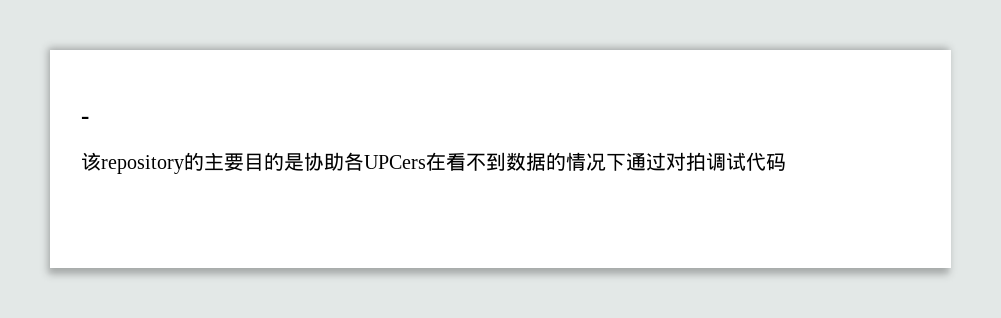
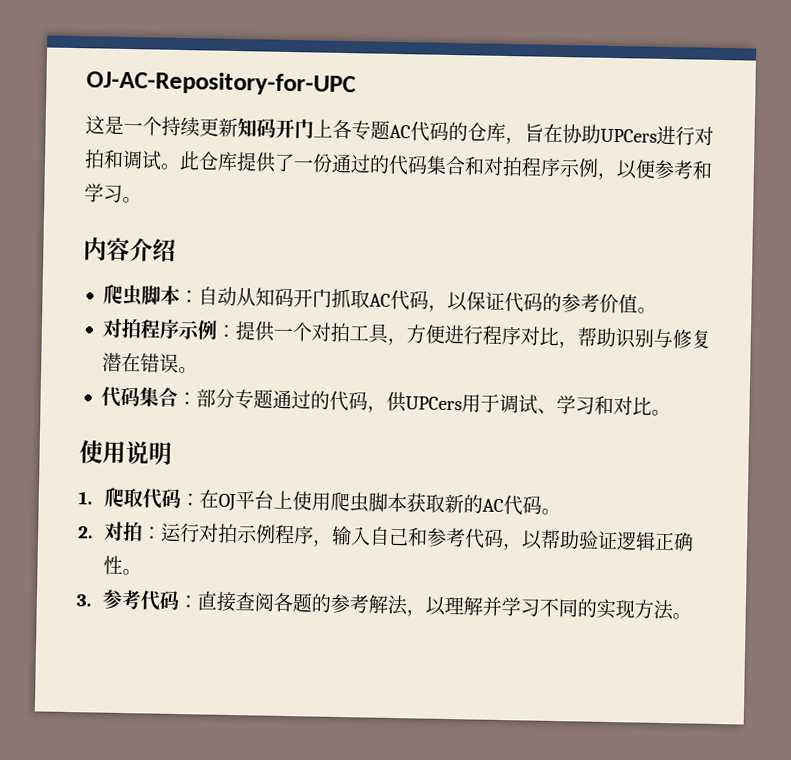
- -
- 该repository的主要目的是协助各UPCers在看不到数据的情况下通过对拍调试代码
+ OJ-AC-Repository-for-UPC
+ 这是一个持续更新知码开门上各专题AC代码的仓库，旨在协助UPCers进行对拍和调试。此仓库提供了一份通过的代码集合和对拍程序示例，以便参考和学习。
+ 内容介绍
+ 爬虫脚本：自动从知码开门抓取AC代码，以保证代码的参考价值。
+ 对拍程序示例：提供一个对拍工具，方便进行程序对比，帮助识别与修复潜在错误。
+ 代码集合：部分专题通过的代码，供UPCers用于调试、学习和对比。
+ 使用说明
+ 1.爬取代码：在OJ平台上使用爬虫脚本获取新的AC代码。
+ 2.对拍：运行对拍示例程序，输入自己和参考代码，以帮助验证逻辑正确性。
+ 3.参考代码：直接查阅各题的参考解法，以理解并学习不同的实现方法。

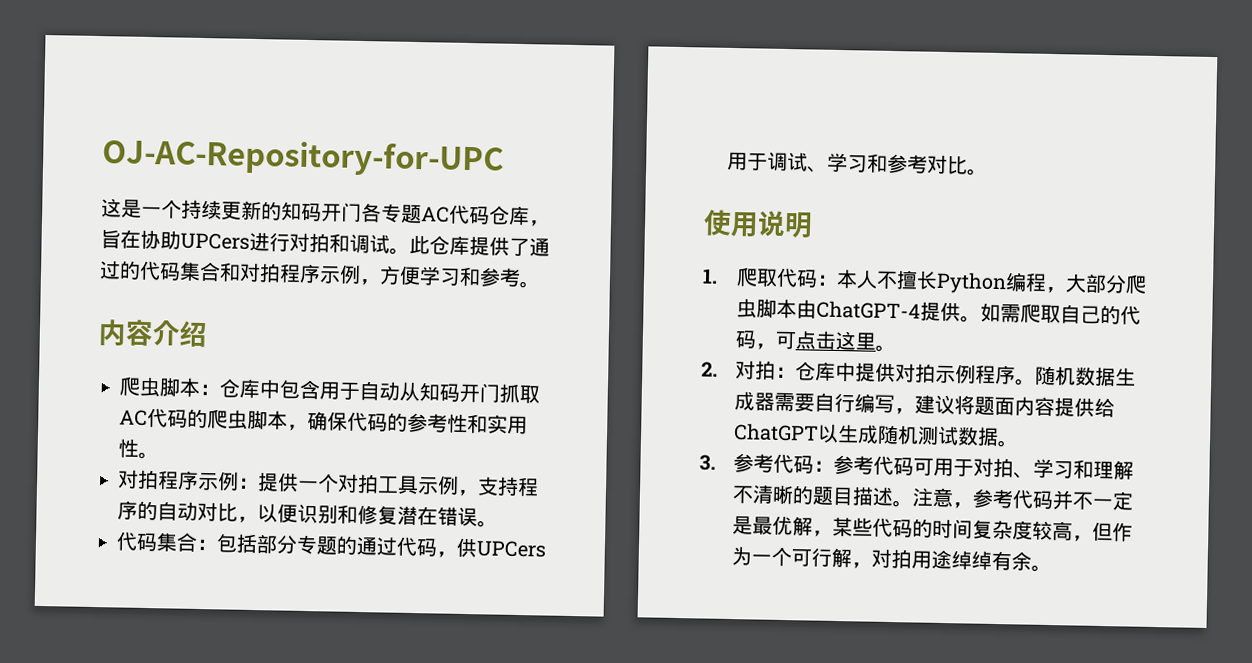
- 这是一个持续更新知码开门上各专题AC代码的仓库，旨在协助UPCers进行对拍和调试。
+ 这是一个持续更新的知码开门各专题AC代码仓库，旨在协助UPCers进行对拍和调试。
- 此仓库提供了一份通过的代码集合和对拍程序示例，以便参考和学习。
+ 此仓库提供了通过的代码集合和对拍程序示例，方便学习和参考。
- 爬虫脚本：自动从知码开门抓取AC代码，以保证代码的参考价值。
+ 爬虫脚本：仓库中包含用于自动从知码开门抓取AC代码的爬虫脚本，确保代码的参考性和实用性。
- 对拍程序示例：提供一个对拍工具，方便进行程序对比，帮助识别与修复潜在错误。
+ 对拍程序示例：提供一个对拍工具示例，支持程序的自动对比，以便识别和修复潜在错误。
- 代码集合：部分专题通过的代码，供UPCers用于调试、学习和对比。
+ 代码集合：包括部分专题的通过代码，供UPCers用于调试、学习和参考对比。
- 1.爬取代码：在OJ平台上使用爬虫脚本获取新的AC代码。
+ 1.爬取代码：本人不擅长Python编程，大部分爬虫脚本由ChatGPT-4提供。如需爬取自己的代码，可点击这里。
- 2.对拍：运行对拍示例程序，输入自己和参考代码，以帮助验证逻辑正确性。
- 3.参考代码：直接查阅各题的参考解法，以理解并学习不同的实现方法。
+ 2.对拍：仓库中提供对拍示例程序。随机数据生成器需要自行编写，建议将题面内容提供给ChatGPT以生成随机测试数据。
+ 3.参考代码：参考代码可用于对拍、学习和理解不清晰的题目描述。注意，参考代码并不一定是最优解，某些代码的时间复杂度较高，但作为一个可行解，对拍用途绰绰有余。

